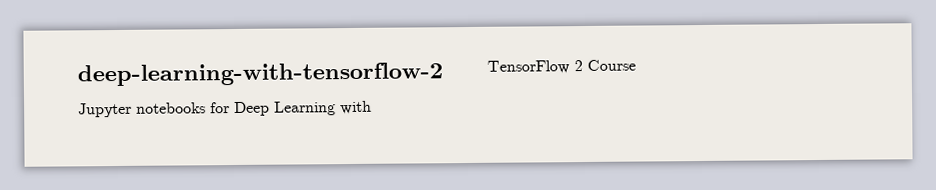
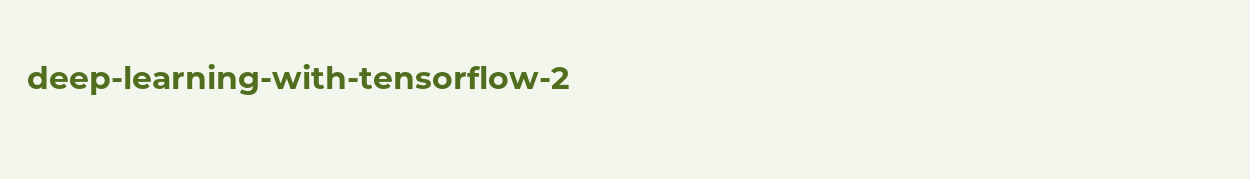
- Jupyter notebooks for Deep Learning with TensorFlow 2 Course

